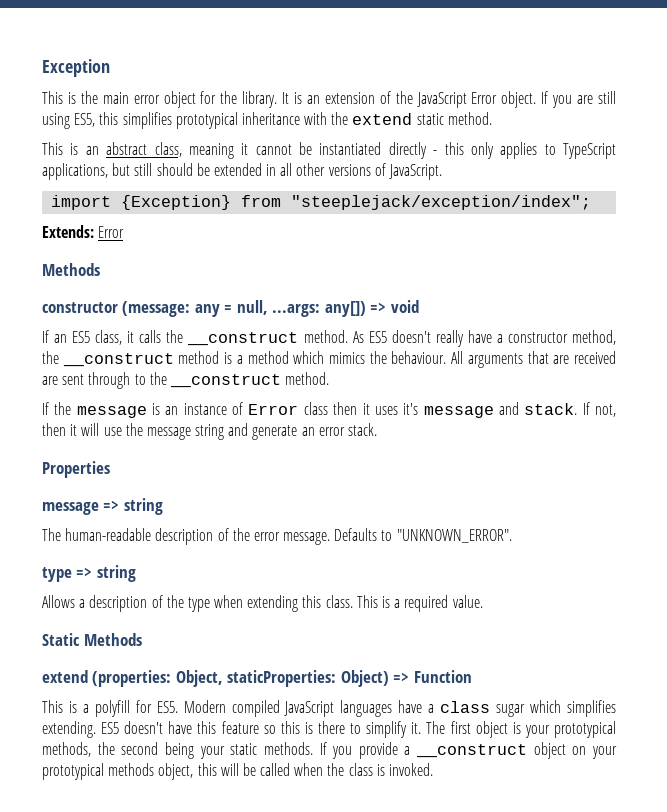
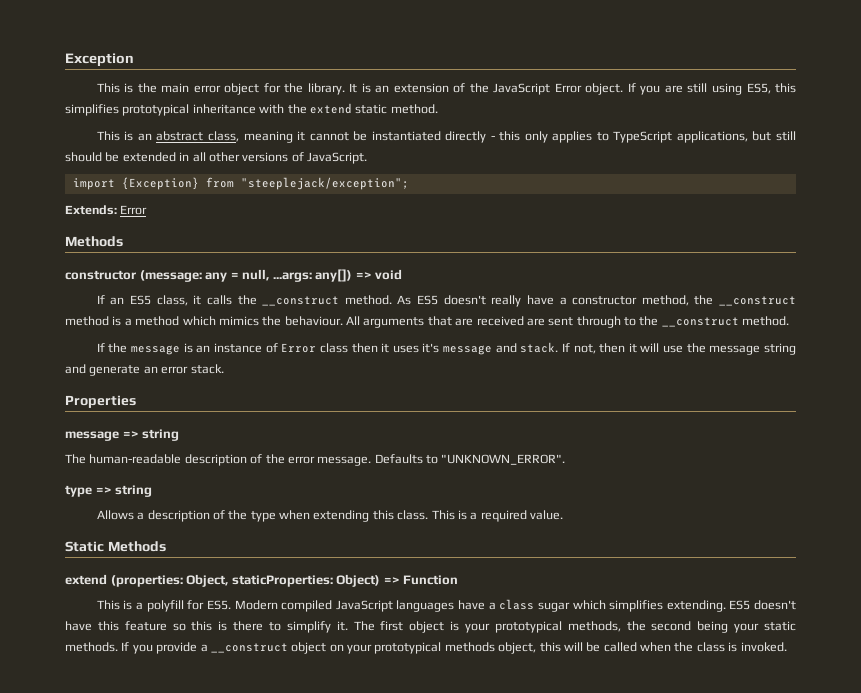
- import {Exception} from "steeplejack/exception/index";
+ import {Exception} from "steeplejack/exception";

